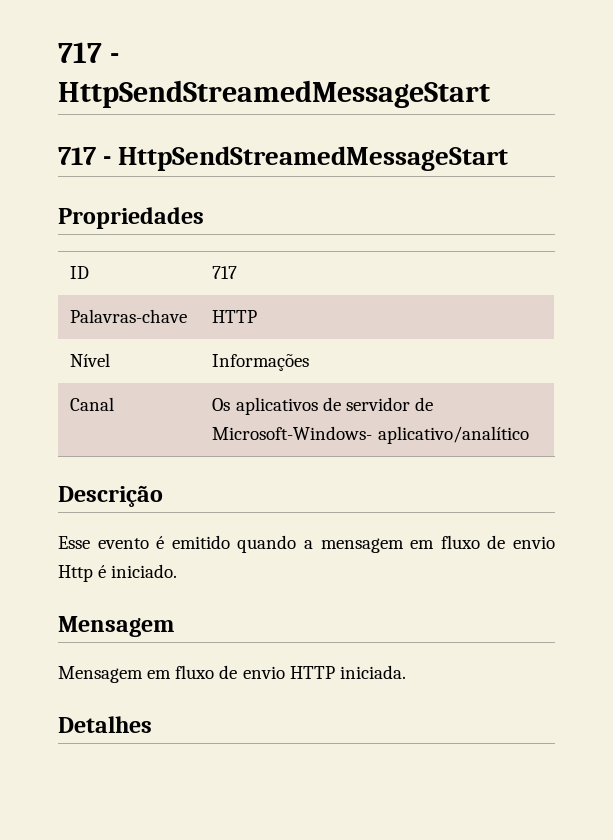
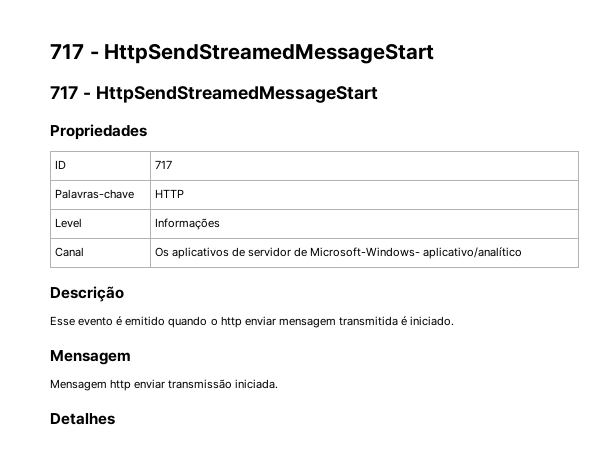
- Nível | Informações
+ Level | Informações
- Esse evento é emitido quando a mensagem em fluxo de envio Http é iniciado.
+ Esse evento é emitido quando o http enviar mensagem transmitida é iniciado.
- Mensagem em fluxo de envio HTTP iniciada.
+ Mensagem http enviar transmissão iniciada.

